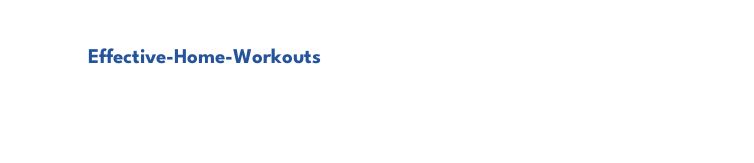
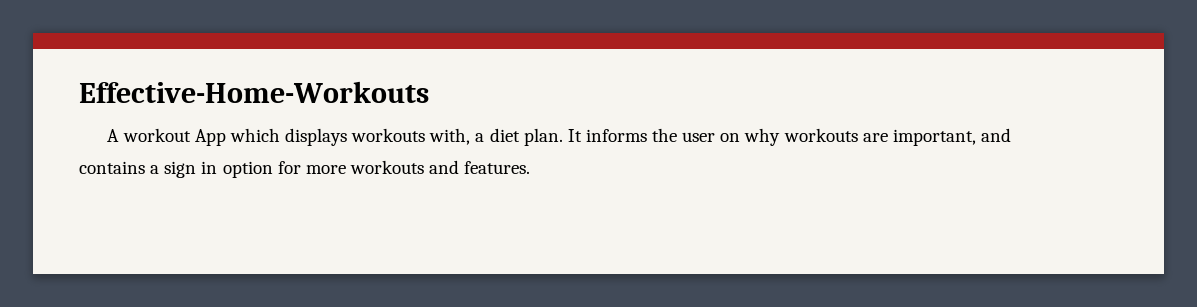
+ A workout App which displays workouts with, a diet plan. It informs the user on why workouts are important, and contains a sign in option for more workouts and features.

